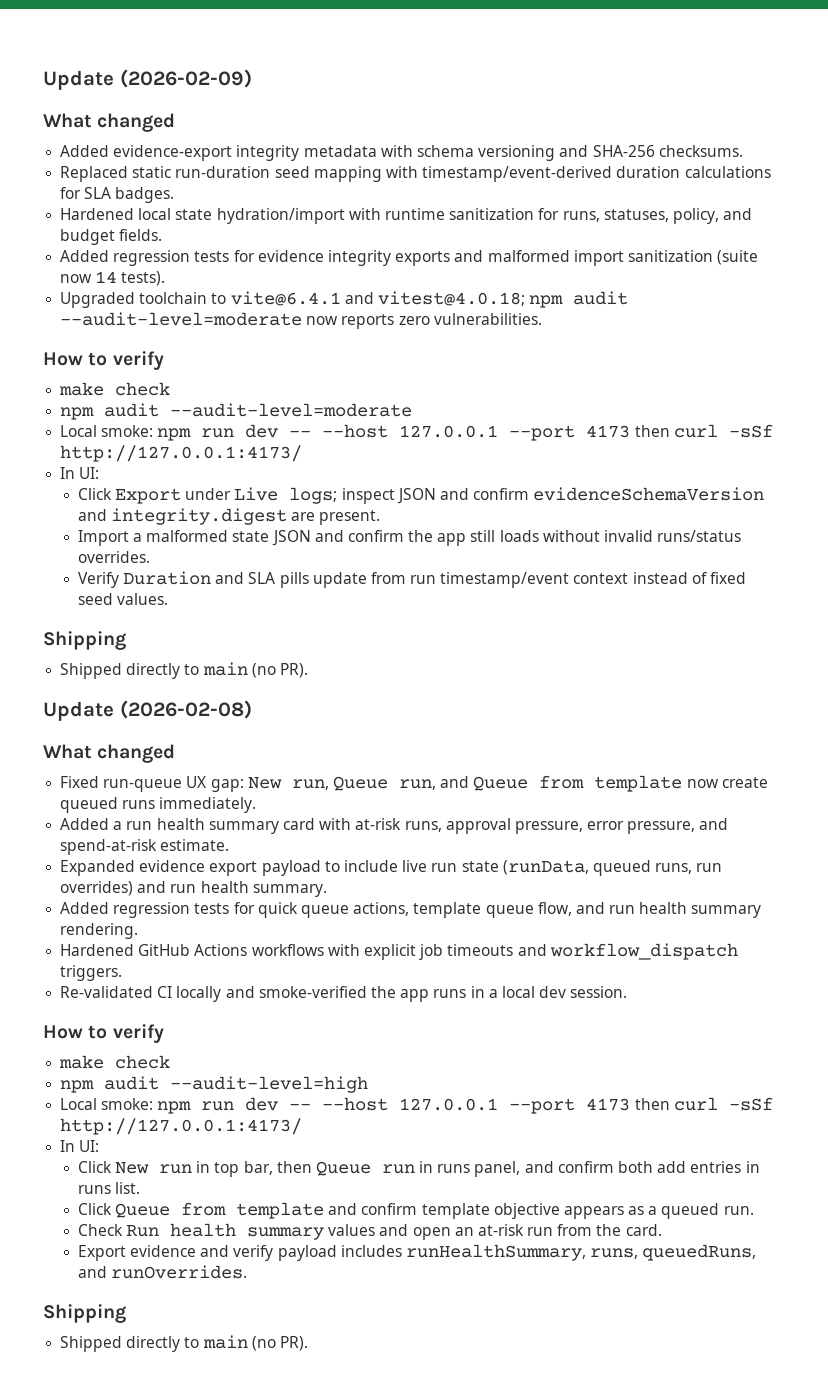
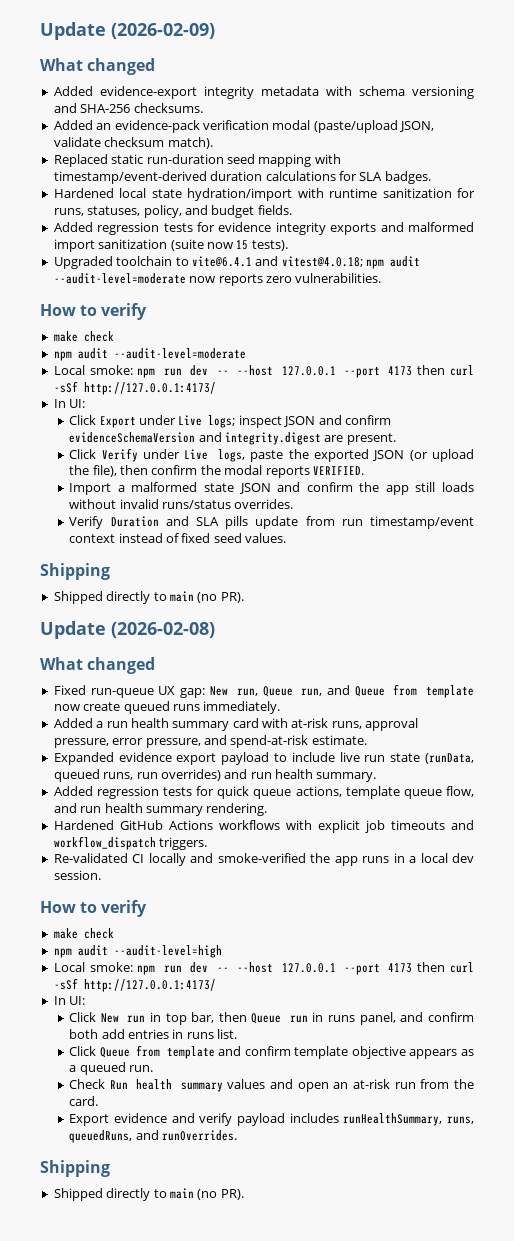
+ Added an evidence-pack verification modal (paste/upload JSON, validate checksum match).
- Added regression tests for evidence integrity exports and malformed import sanitization (suite now 14 tests).
+ Added regression tests for evidence integrity exports and malformed import sanitization (suite now 15 tests).
+ Click Verify under Live logs, paste the exported JSON (or upload the file), then confirm the modal reports VERIFIED.

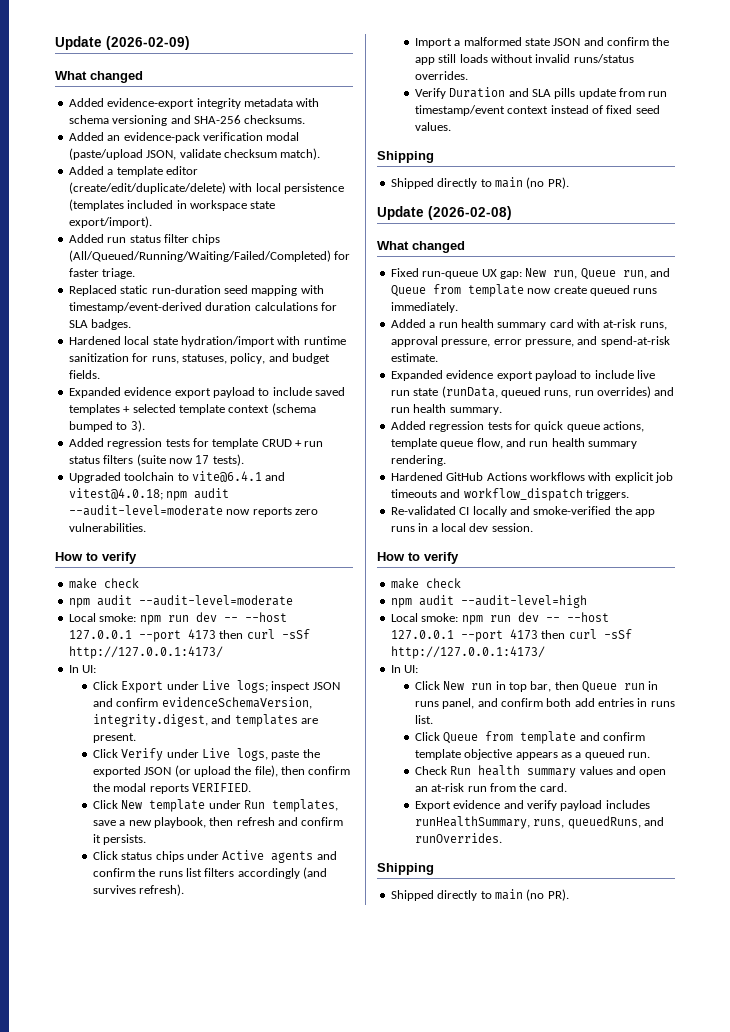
+ Added a template editor (create/edit/duplicate/delete) with local persistence (templates included in workspace state export/import).
+ Added run status filter chips (All/Queued/Running/Waiting/Failed/Completed) for faster triage.
- Added regression tests for evidence integrity exports and malformed import sanitization (suite now 15 tests).
+ Expanded evidence export payload to include saved templates + selected template context (schema bumped to 3).
+ Added regression tests for template CRUD + run status filters (suite now 17 tests).
- Click Export under Live logs; inspect JSON and confirm evidenceSchemaVersion and integrity.digest are present.
+ Click Export under Live logs; inspect JSON and confirm evidenceSchemaVersion, integrity.digest, and templates are present.
+ Click New template under Run templates, save a new playbook, then refresh and confirm it persists.
+ Click status chips under Active agents and confirm the runs list filters accordingly (and survives refresh).

